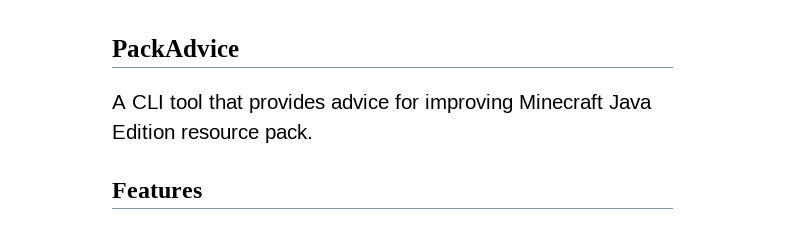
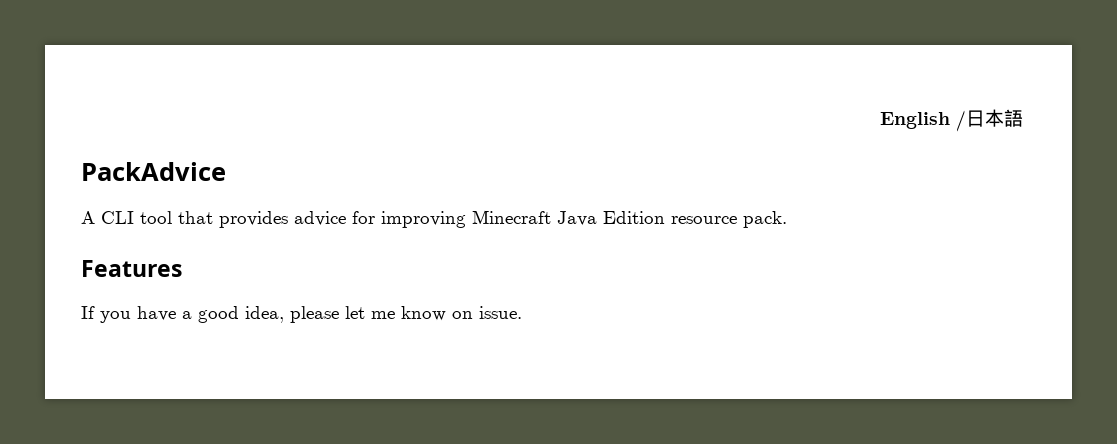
+ English /日本語
+ If you have a good idea, please let me know on issue.

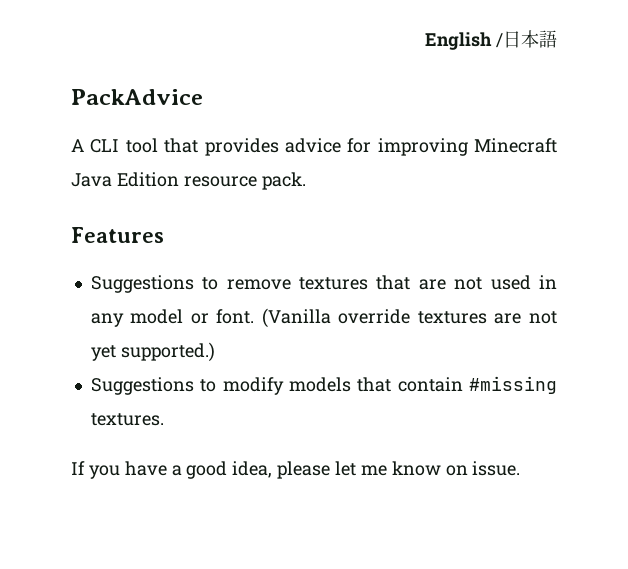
+ Suggestions to remove textures that are not used in any model or font. (Vanilla override textures are not yet supported.)
+ Suggestions to modify models that contain #missing textures.

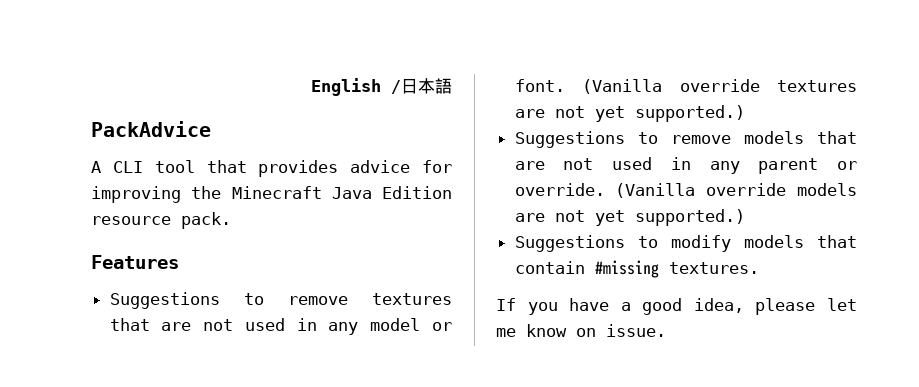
- A CLI tool that provides advice for improving Minecraft Java Edition resource pack.
+ A CLI tool that provides advice for improving the Minecraft Java Edition resource pack.
+ Suggestions to remove models that are not used in any parent or override. (Vanilla override models are not yet supported.)

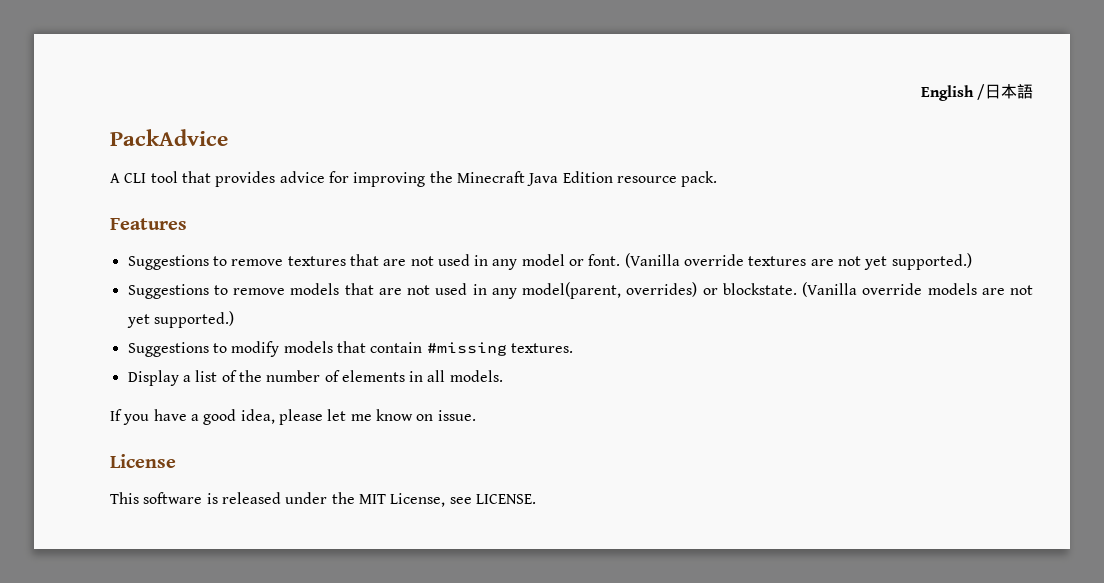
- Suggestions to remove models that are not used in any parent or override.
+ Suggestions to remove models that are not used in any model(parent, overrides) or blockstate.
+ Display a list of the number of elements in all models.
+ License
+ This software is released under the MIT License, see LICENSE.

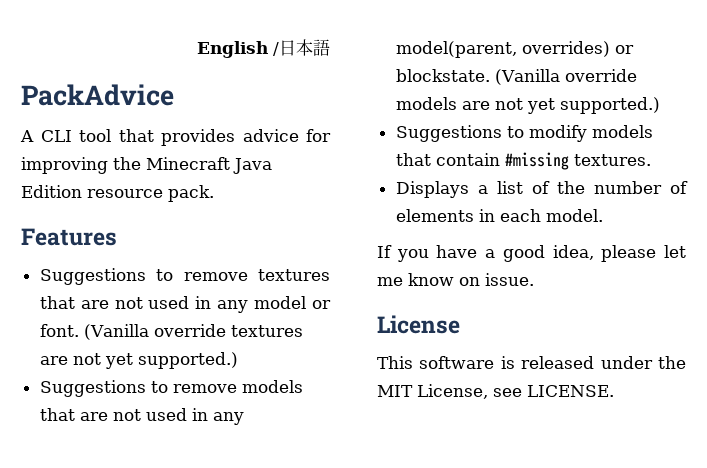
- Display a list of the number of elements in all models.
+ Displays a list of the number of elements in each model.

